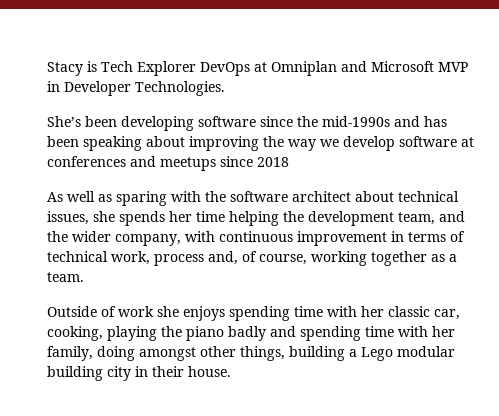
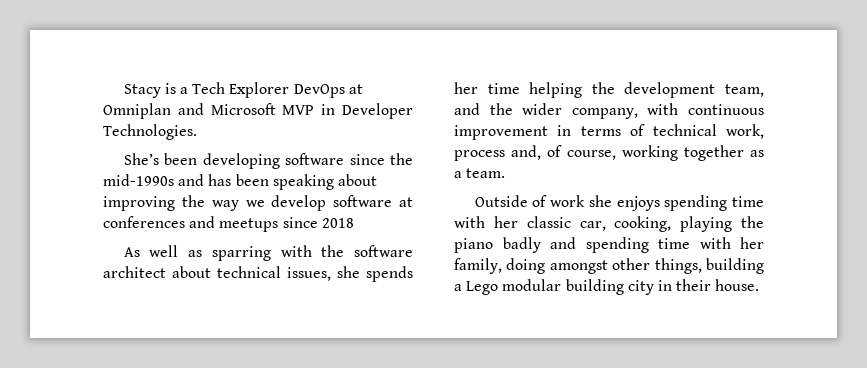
- Stacy is Tech Explorer DevOps at Omniplan and Microsoft MVP in Developer Technologies.
+ Stacy is a Tech Explorer DevOps at Omniplan and Microsoft MVP in Developer Technologies.
- As well as sparing with the software architect about technical issues, she spends her time helping the development team, and the wider company, with continuous improvement in terms of technical work, process and, of course, working together as a team.
+ As well as sparring with the software architect about technical issues, she spends her time helping the development team, and the wider company, with continuous improvement in terms of technical work, process and, of course, working together as a team.

